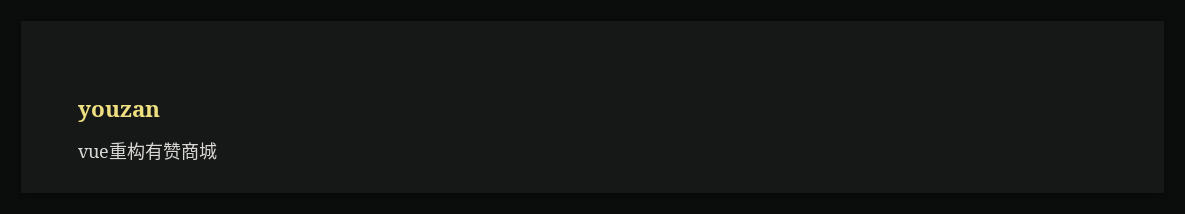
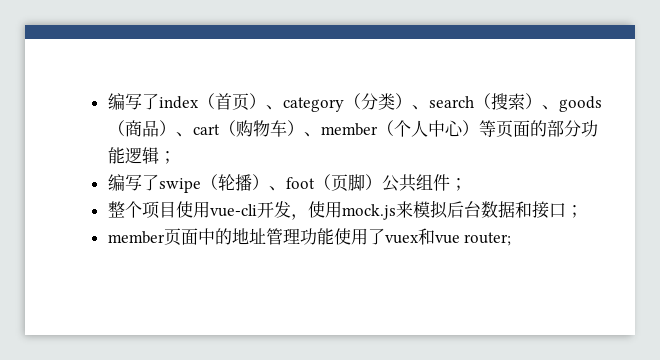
- youzan
- vue重构有赞商城
+ 编写了index（首页）、category（分类）、search（搜索）、goods（商品）、cart（购物车）、member（个人中心）等页面的部分功能逻辑；
+ 编写了swipe（轮播）、foot（页脚）公共组件；
+ 整个项目使用vue-cli开发，使用mock.js来模拟后台数据和接口；
+ member页面中的地址管理功能使用了vuex和vue router;

